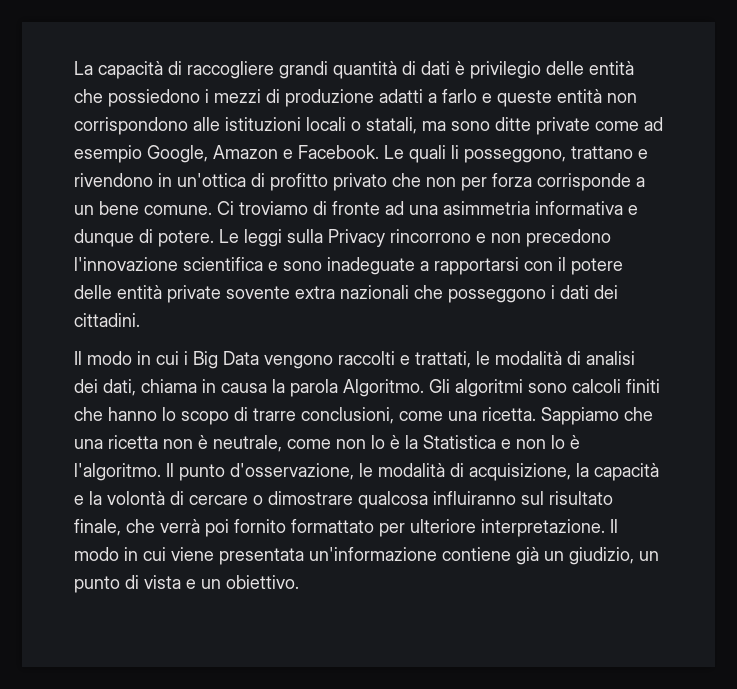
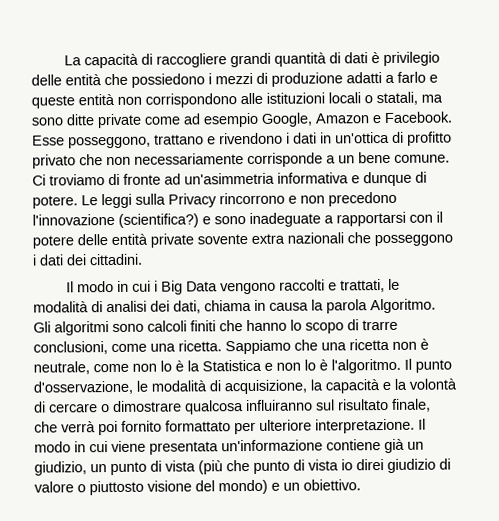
- Le quali li posseggono, trattano e rivendono in un'ottica di profitto privato che non per forza corrisponde a un bene comune.
+ Esse posseggono, trattano e rivendono i dati in un'ottica di profitto privato che non necessariamente corrisponde a un bene comune.
- Ci troviamo di fronte ad una asimmetria informativa e dunque di potere.
+ Ci troviamo di fronte ad un'asimmetria informativa e dunque di potere.
- Le leggi sulla Privacy rincorrono e non precedono l'innovazione scientifica e sono inadeguate a rapportarsi con il potere delle entità private sovente extra nazionali che posseggono i dati dei cittadini.
+ Le leggi sulla Privacy rincorrono e non precedono l'innovazione (scientifica?) e sono inadeguate a rapportarsi con il potere delle entità private sovente extra nazionali che posseggono i dati dei cittadini.
- Il modo in cui viene presentata un'informazione contiene già un giudizio, un punto di vista e un obiettivo.
+ Il modo in cui viene presentata un'informazione contiene già un giudizio, un punto di vista (più che punto di vista io direi giudizio di valore o piuttosto visione del mondo) e un obiettivo.

